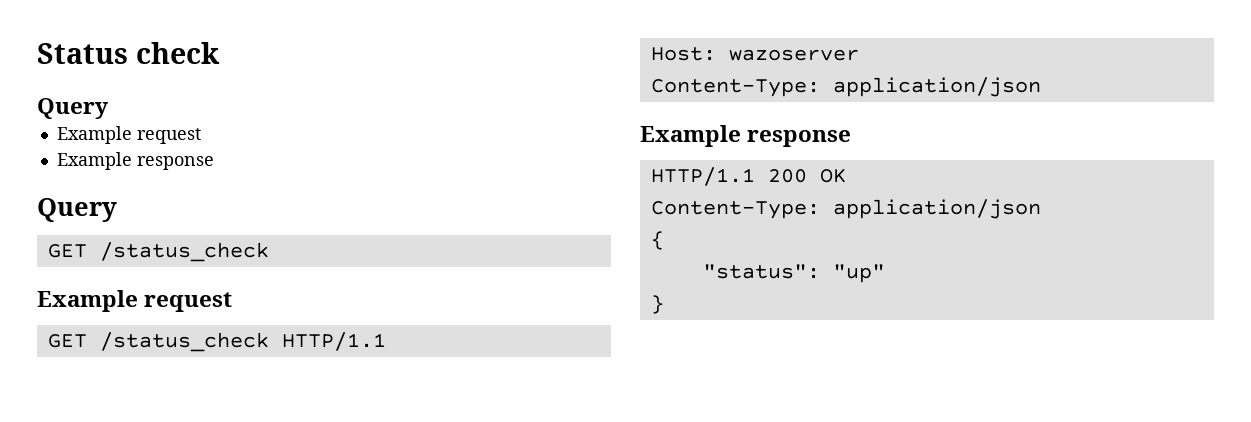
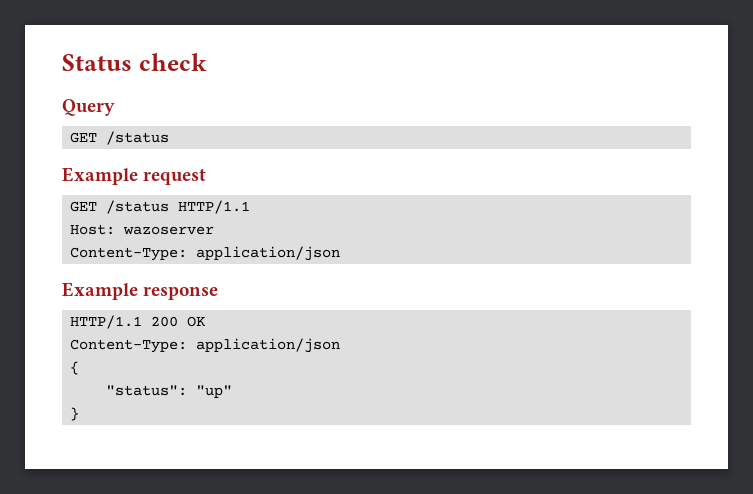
  Status check
  Query
- Example request
- Example response
- Query
- GET /status_check
+ GET /status
- GET /status_check HTTP/1.1
+ GET /status HTTP/1.1

